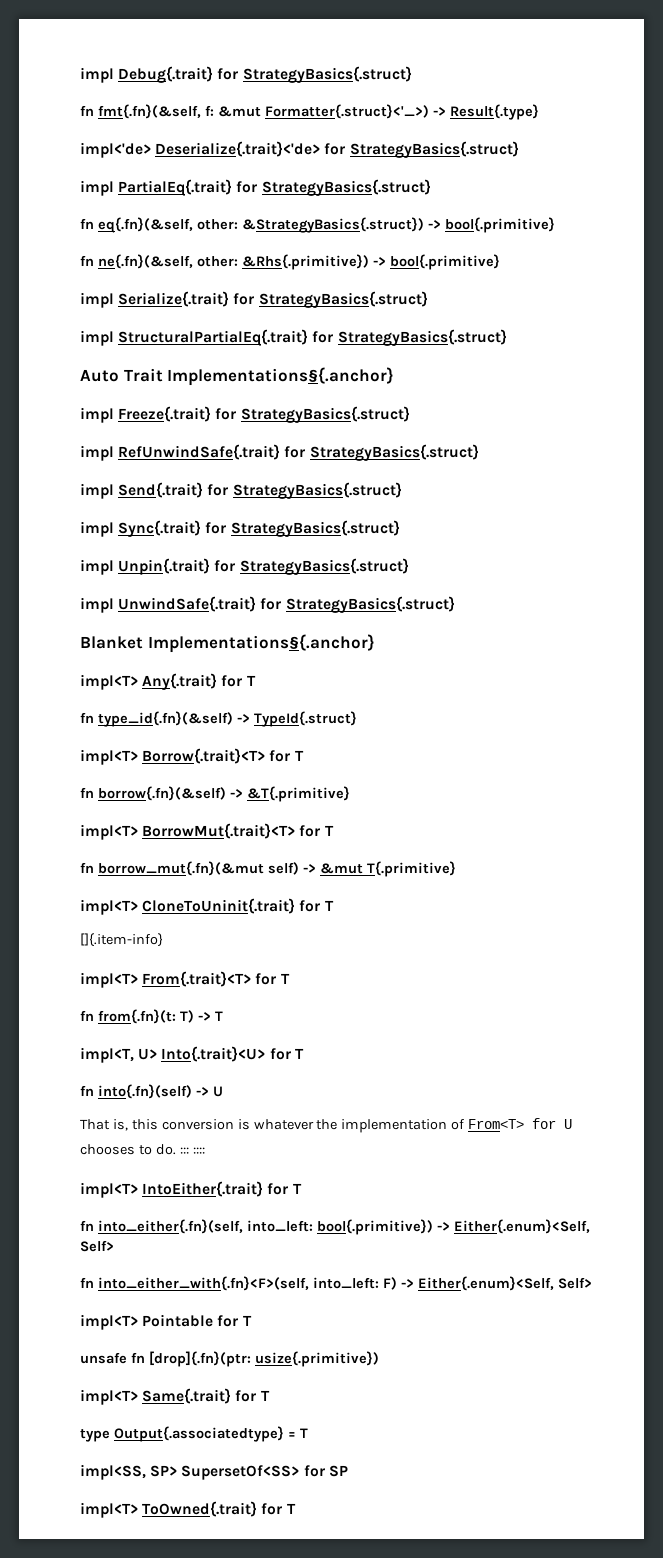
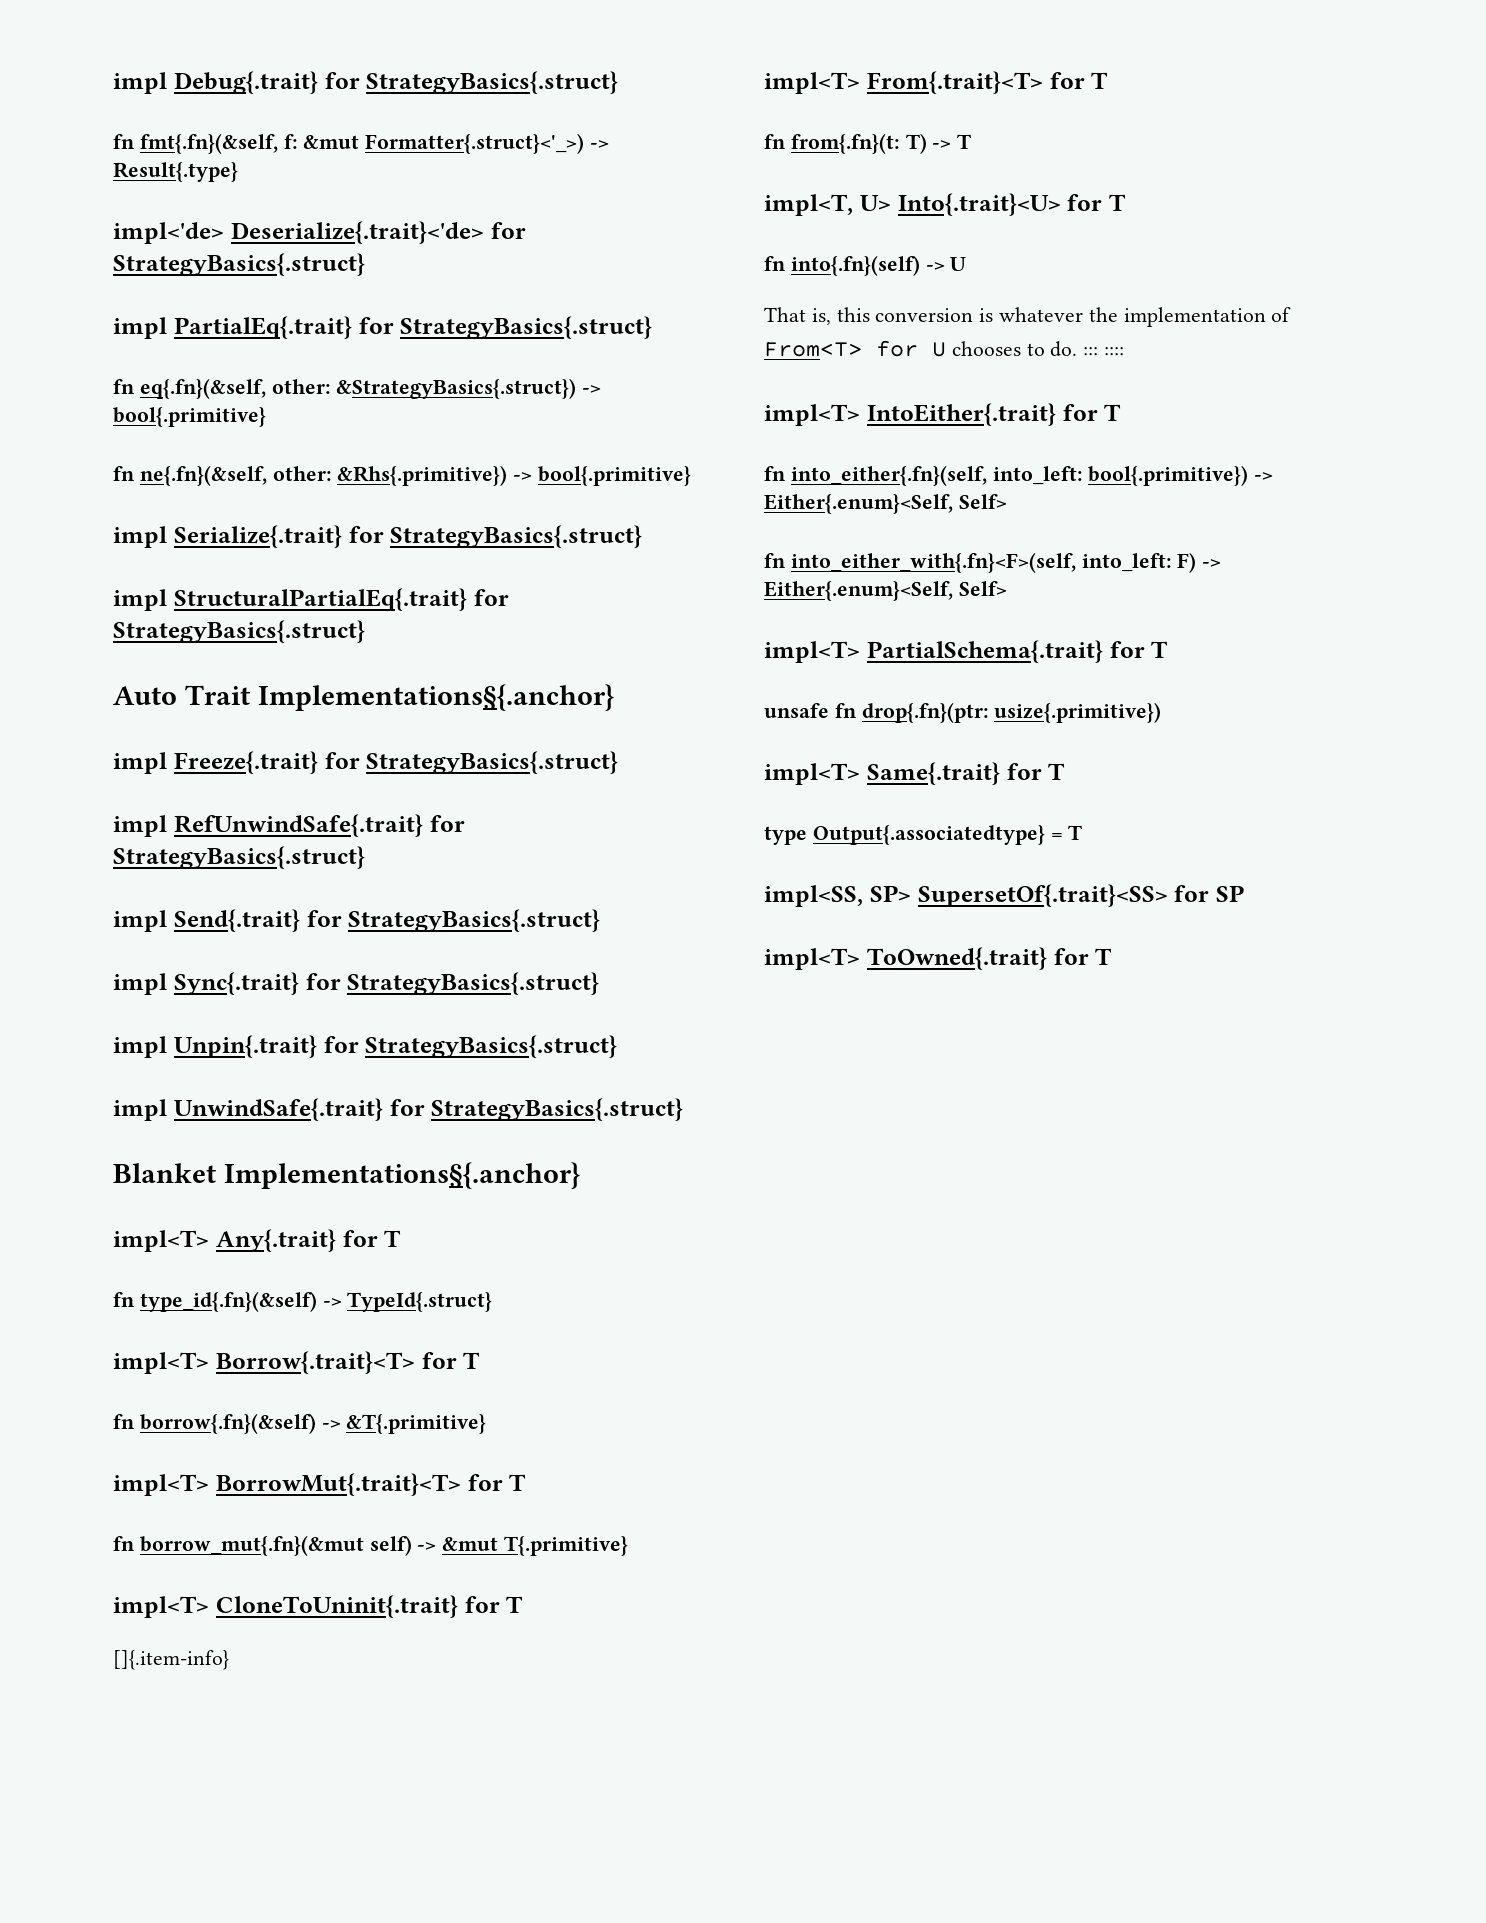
- impl<T> Pointable for T
+ impl<T> PartialSchema{.trait} for T
- unsafe fn [drop]{.fn}(ptr: usize{.primitive})
+ unsafe fn drop{.fn}(ptr: usize{.primitive})
- impl<SS, SP> SupersetOf<SS> for SP
+ impl<SS, SP> SupersetOf{.trait}<SS> for SP

